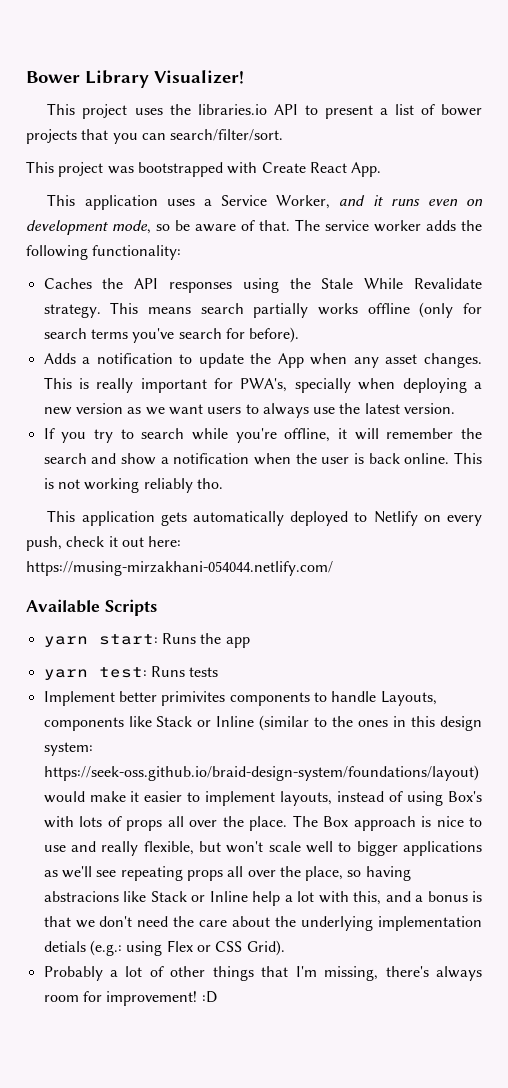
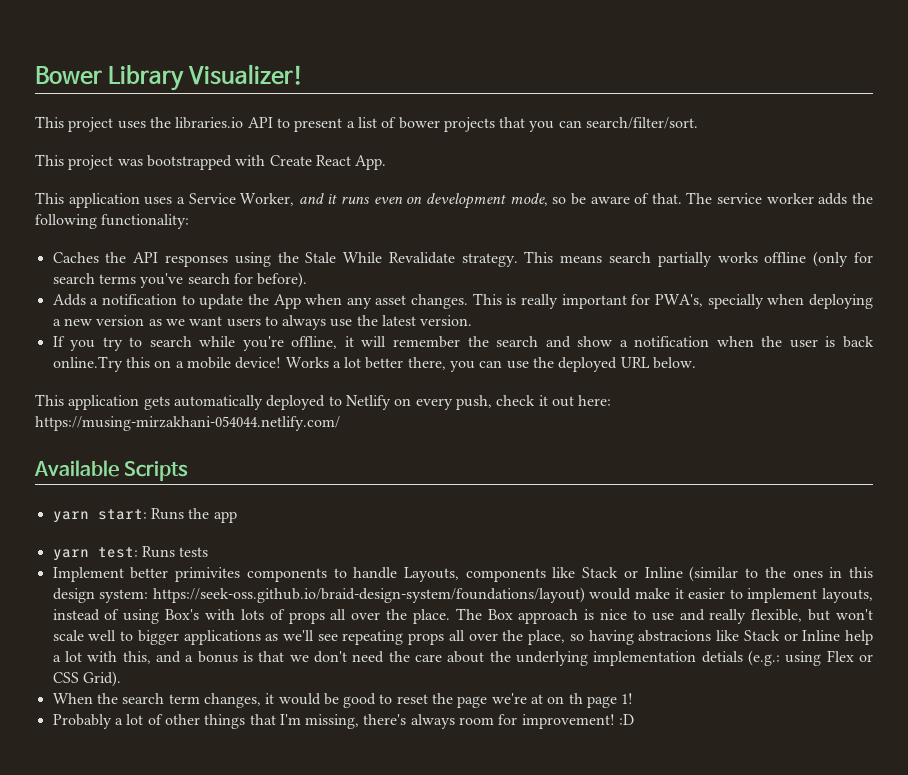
- If you try to search while you're offline, it will remember the search and show a notification when the user is back online. This is not working reliably tho.
+ If you try to search while you're offline, it will remember the search and show a notification when the user is back online.Try this on a mobile device! Works a lot better there, you can use the deployed URL below.
+ When the search term changes, it would be good to reset the page we're at on th page 1!

